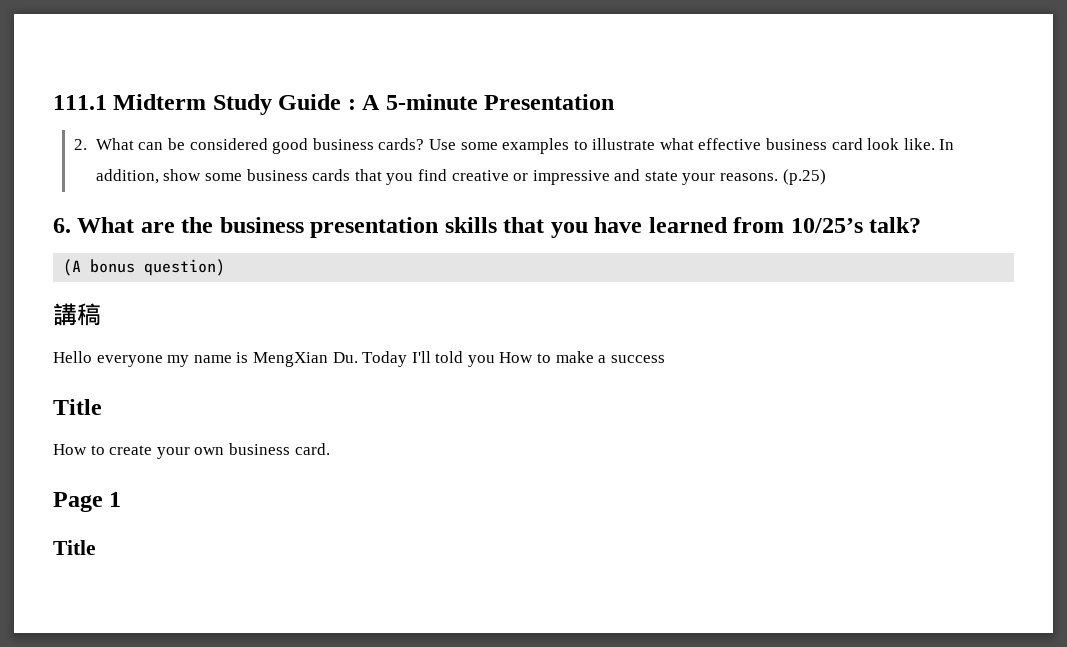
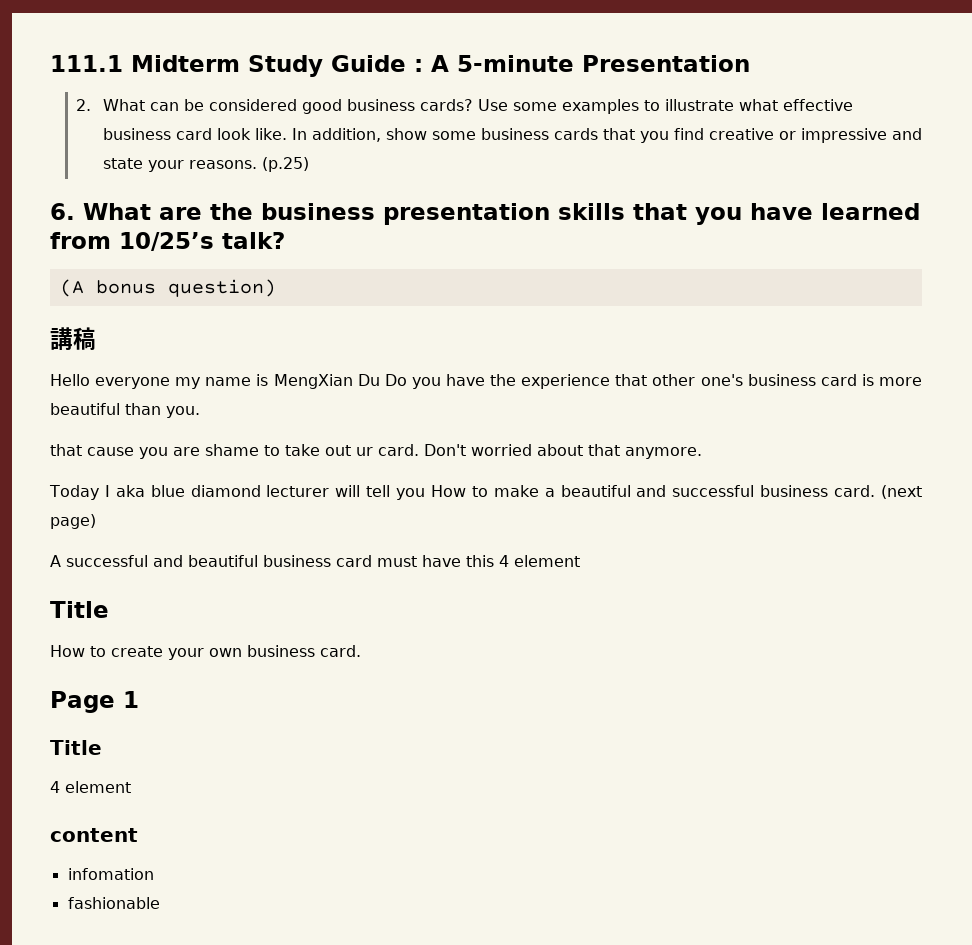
- Hello everyone my name is MengXian Du. Today I'll told you How to make a success
+ Hello everyone my name is MengXian Du Do you have the experience that other one's business card is more beautiful than you.
+ that cause you are shame to take out ur card. Don't worried about that anymore.
+ Today I aka blue diamond lecturer will tell you How to make a beautiful and successful business card. (next page)
+ A successful and beautiful business card must have this 4 element
  Page 1
  Title
+ 4 element
+ content
+ infomation
+ fashionable

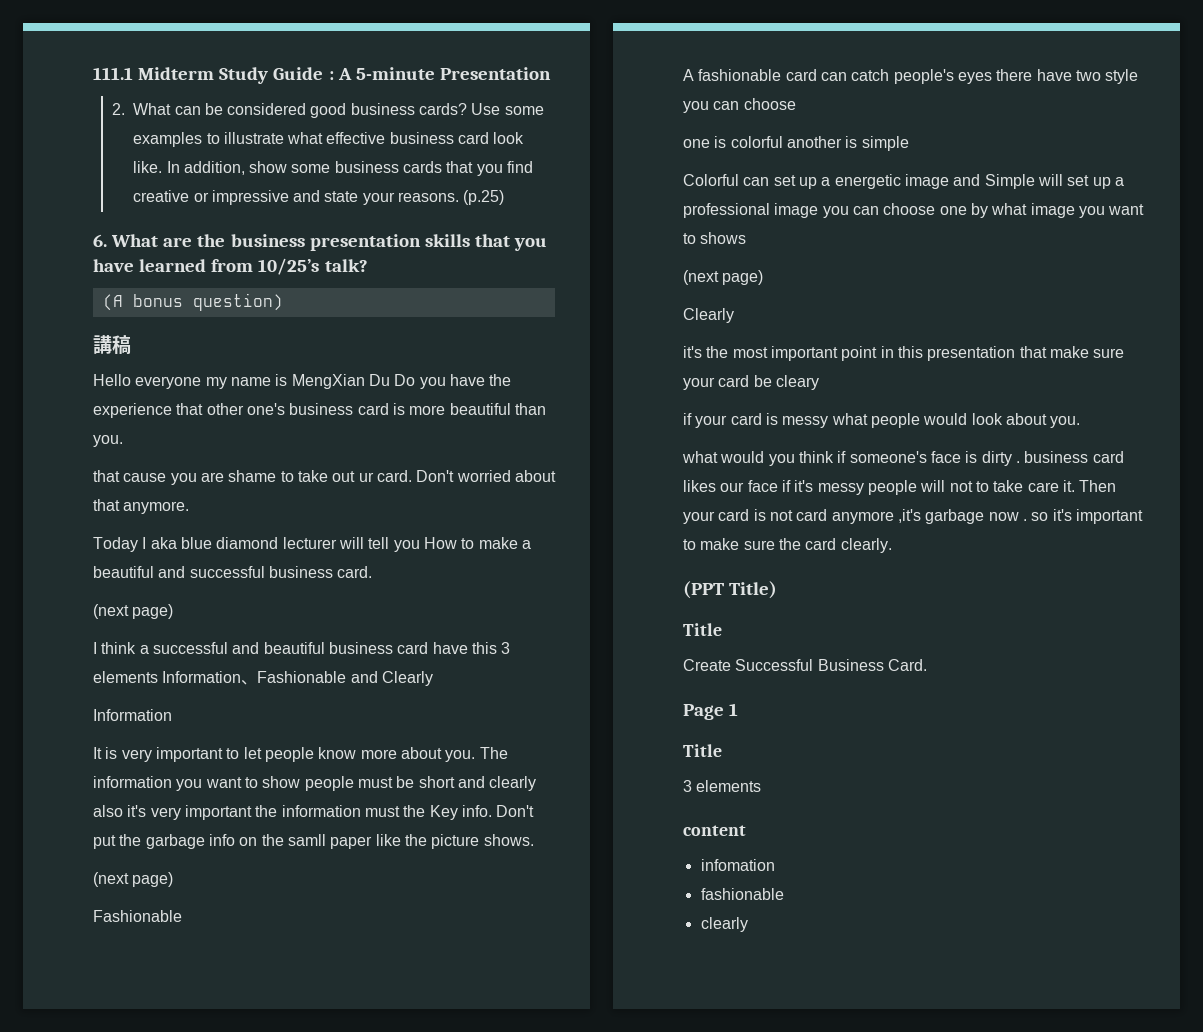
- Today I aka blue diamond lecturer will tell you How to make a beautiful and successful business card. (next page)
- A successful and beautiful business card must have this 4 element
+ Today I aka blue diamond lecturer will tell you How to make a beautiful and successful business card.
+ (next page)
+ I think a successful and beautiful business card have this 3 elements Information、Fashionable and Clearly
+ Information
+ It is very important to let people know more about you. The information you want to show people must be short and clearly also it's very important the information must the Key info. Don't put the garbage info on the samll paper like the picture shows.
+ (next page)
+ Fashionable
+ A fashionable card can catch people's eyes there have two style you can choose
+ one is colorful another is simple
+ Colorful can set up a energetic image and Simple will set up a professional image you can choose one by what image you want to shows
+ (next page)
+ Clearly
+ it's the most important point in this presentation that make sure your card be cleary
+ if your card is messy what people would look about you.
+ what would you think if someone's face is dirty . business card likes our face if it's messy people will not to take care it. Then your card is not card anymore ,it's garbage now . so it's important to make sure the card clearly.
+ (PPT Title)
  Title
- How to create your own business card.
+ Create Successful Business Card.
  Page 1
  Title
- 4 element
+ 3 elements
  infomation
  fashionable
+ clearly

